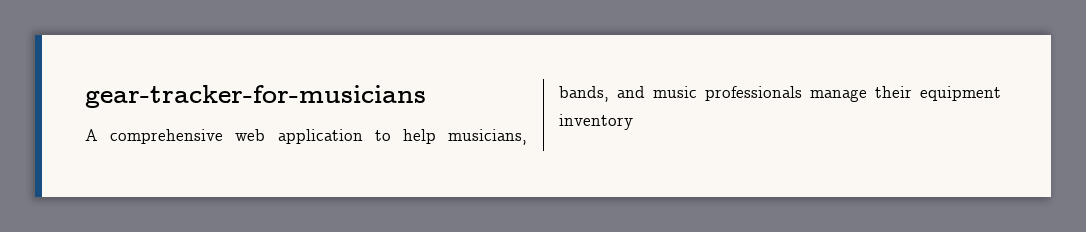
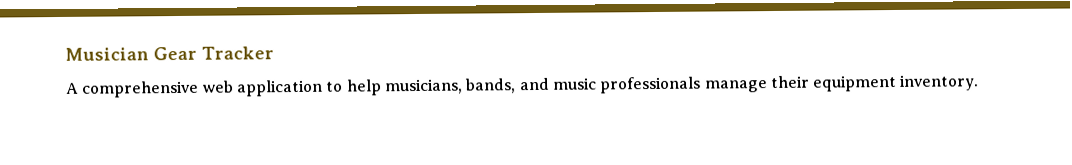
- gear-tracker-for-musicians
+ Musician Gear Tracker
- A comprehensive web application to help musicians, bands, and music professionals manage their equipment inventory
+ A comprehensive web application to help musicians, bands, and music professionals manage their equipment inventory.

